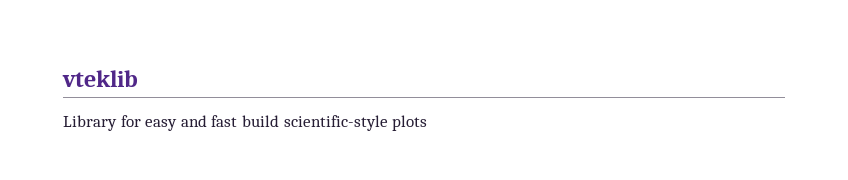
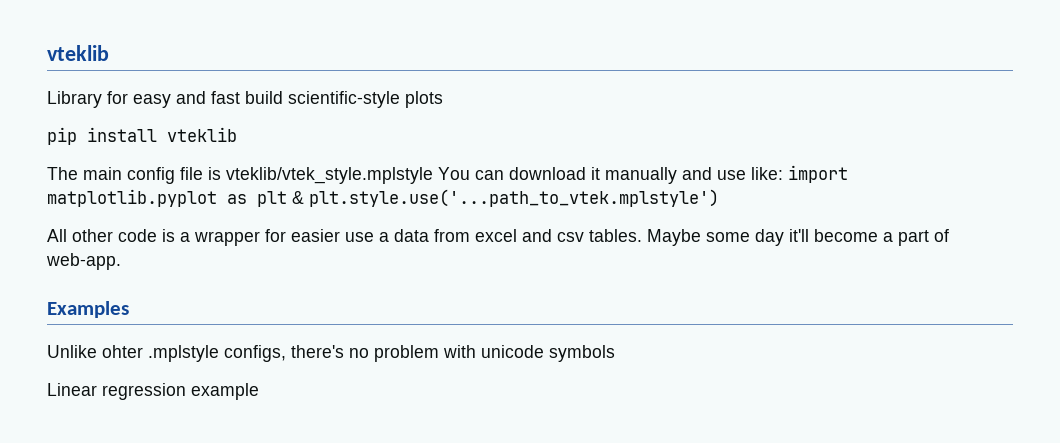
+ pip install vteklib
+ The main config file is vteklib/vtek_style.mplstyle You can download it manually and use like: import matplotlib.pyplot as plt & plt.style.use('...path_to_vtek.mplstyle')
+ All other code is a wrapper for easier use a data from excel and csv tables. Maybe some day it'll become a part of web-app.
+ Examples
+ Unlike ohter .mplstyle configs, there's no problem with unicode symbols
+ Linear regression example

